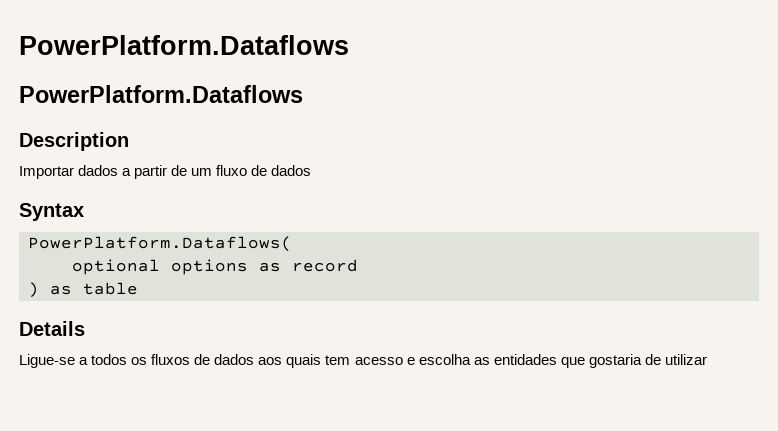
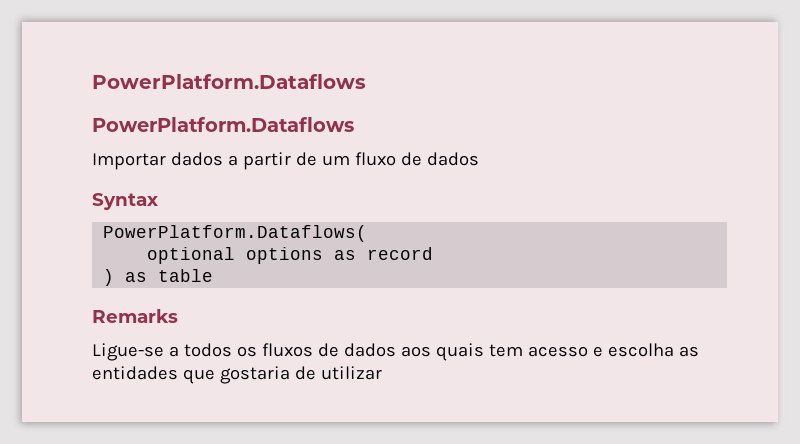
- Description
- Details
+ Remarks

